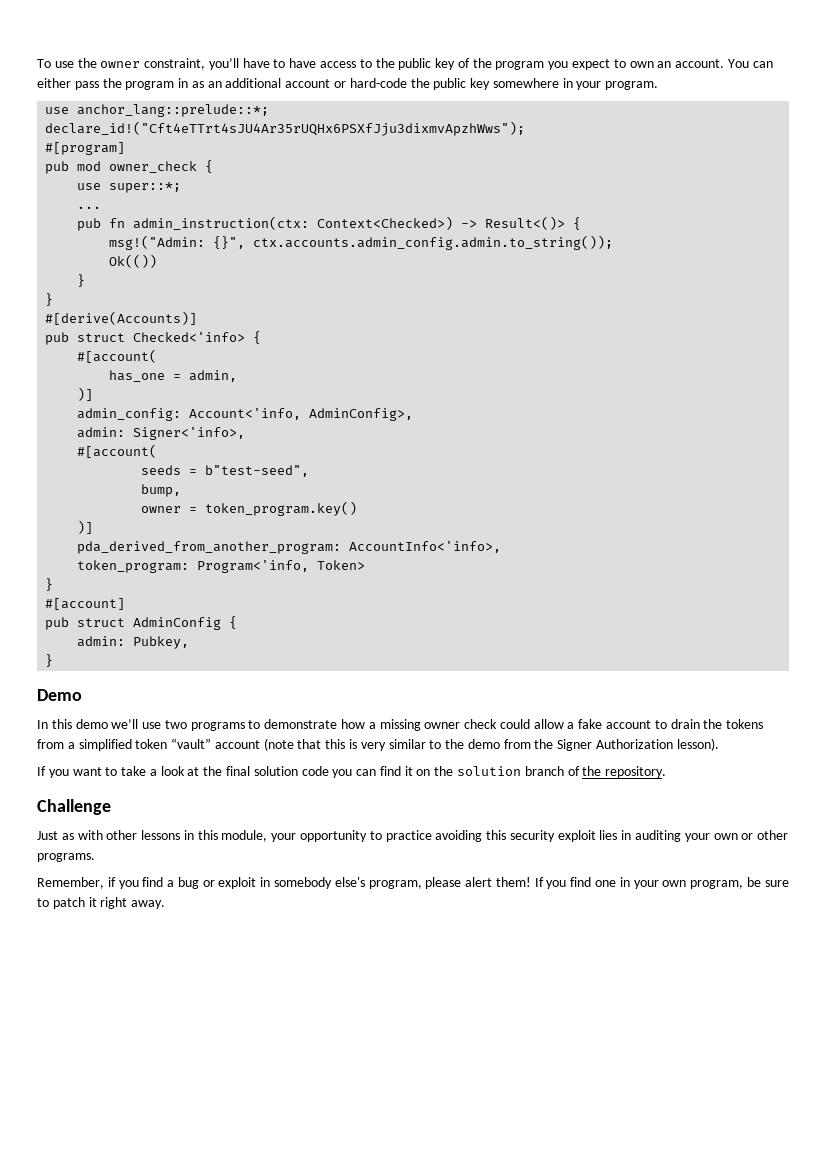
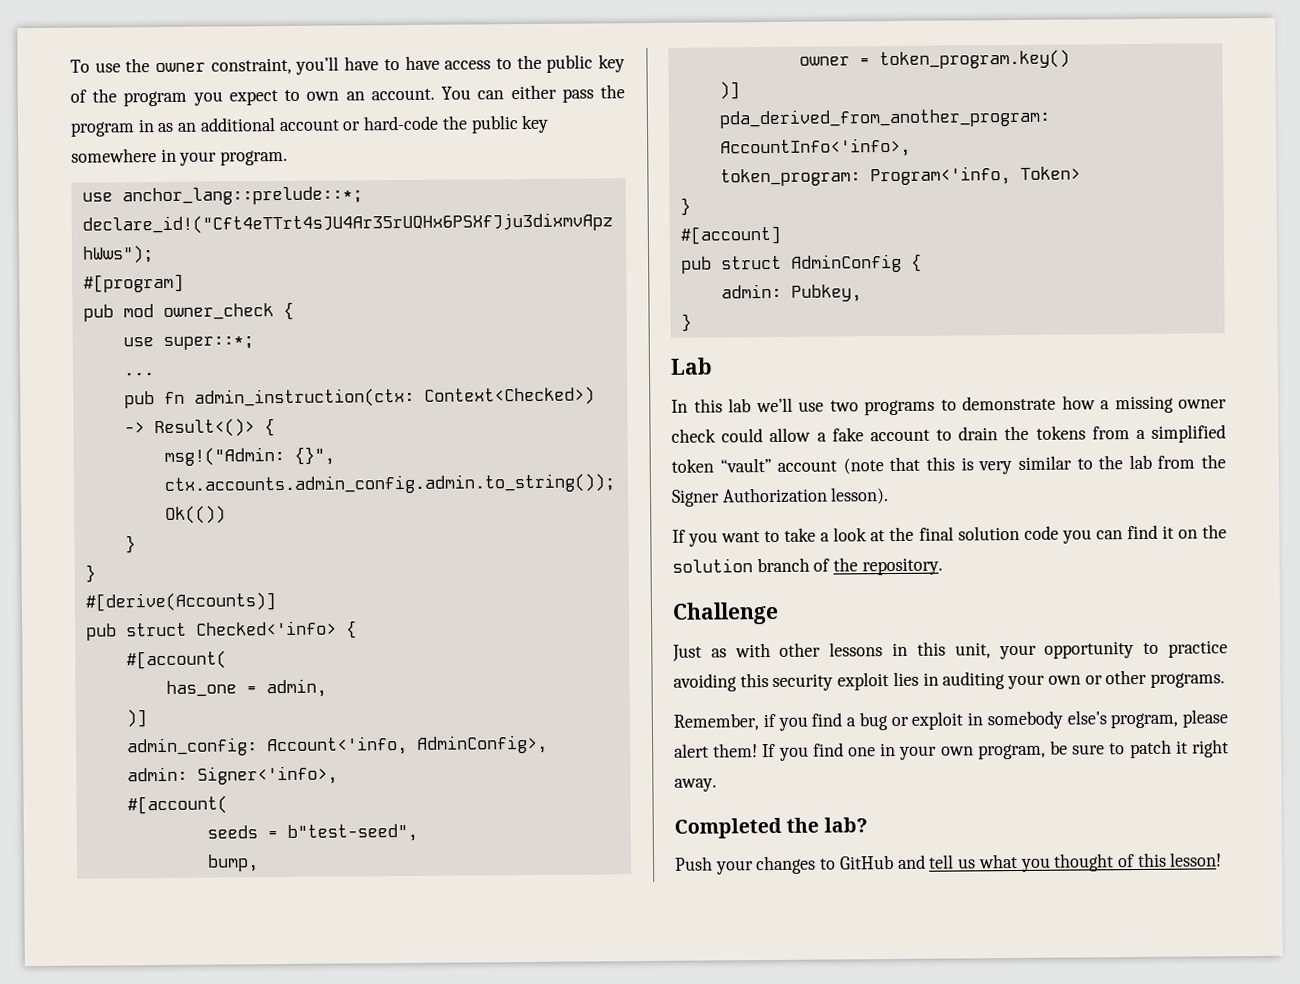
- Demo
+ Lab
- In this demo we’ll use two programs to demonstrate how a missing owner check could allow a fake account to drain the tokens from a simplified token “vault” account (note that this is very similar to the demo from the Signer Authorization lesson).
+ In this lab we’ll use two programs to demonstrate how a missing owner check could allow a fake account to drain the tokens from a simplified token “vault” account (note that this is very similar to the lab from the Signer Authorization lesson).
- Just as with other lessons in this module, your opportunity to practice avoiding this security exploit lies in auditing your own or other programs.
+ Just as with other lessons in this unit, your opportunity to practice avoiding this security exploit lies in auditing your own or other programs.
+ Completed the lab?
+ Push your changes to GitHub and tell us what you thought of this lesson!

